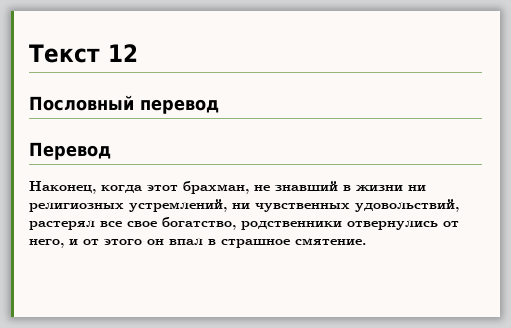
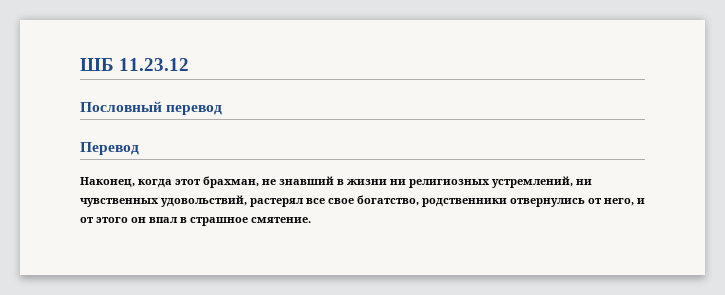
- Текст 12
+ ШБ 11.23.12

